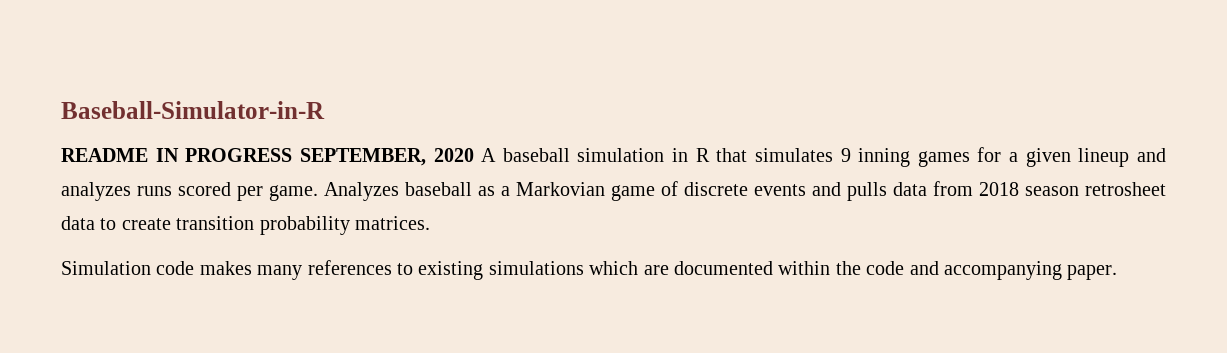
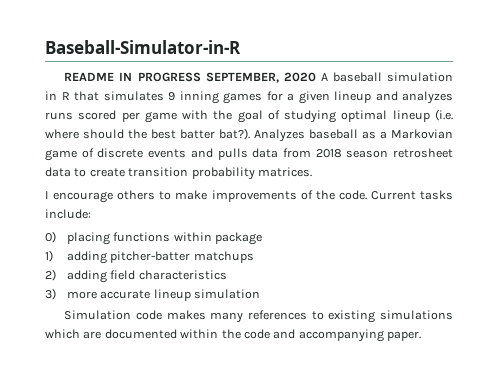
- README IN PROGRESS SEPTEMBER, 2020 A baseball simulation in R that simulates 9 inning games for a given lineup and analyzes runs scored per game.
+ README IN PROGRESS SEPTEMBER, 2020 A baseball simulation in R that simulates 9 inning games for a given lineup and analyzes runs scored per game with the goal of studying optimal lineup (i.e. where should the best batter bat?).
+ I encourage others to make improvements of the code. Current tasks include:
+ 0) placing functions within package
+ 1) adding pitcher-batter matchups
+ 2) adding field characteristics
+ 3) more accurate lineup simulation

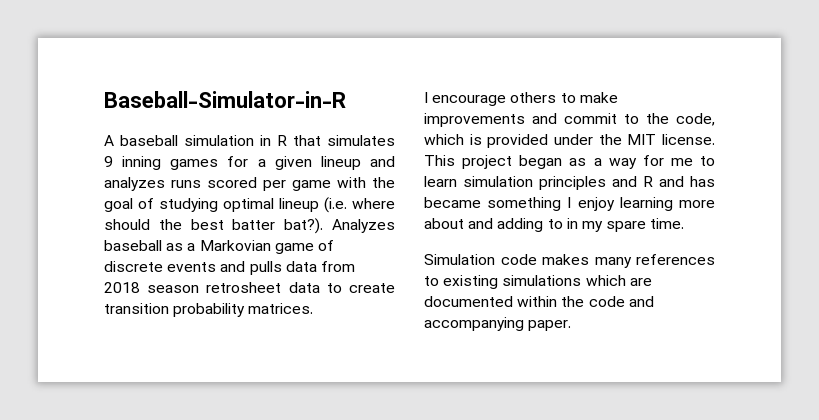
- README IN PROGRESS SEPTEMBER, 2020 A baseball simulation in R that simulates 9 inning games for a given lineup and analyzes runs scored per game with the goal of studying optimal lineup (i.e. where should the best batter bat?).
+ A baseball simulation in R that simulates 9 inning games for a given lineup and analyzes runs scored per game with the goal of studying optimal lineup (i.e. where should the best batter bat?).
- I encourage others to make improvements of the code. Current tasks include:
- 0) placing functions within package
- 1) adding pitcher-batter matchups
- 2) adding field characteristics
- 3) more accurate lineup simulation
+ I encourage others to make improvements and commit to the code, which is provided under the MIT license. This project began as a way for me to learn simulation principles and R and has became something I enjoy learning more about and adding to in my spare time.

